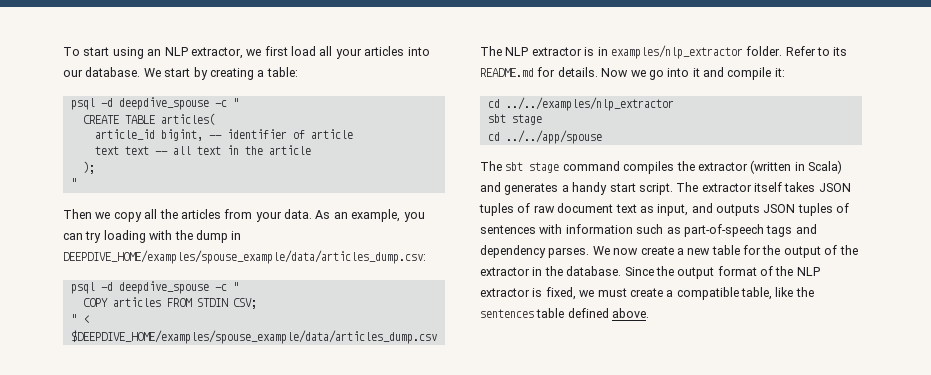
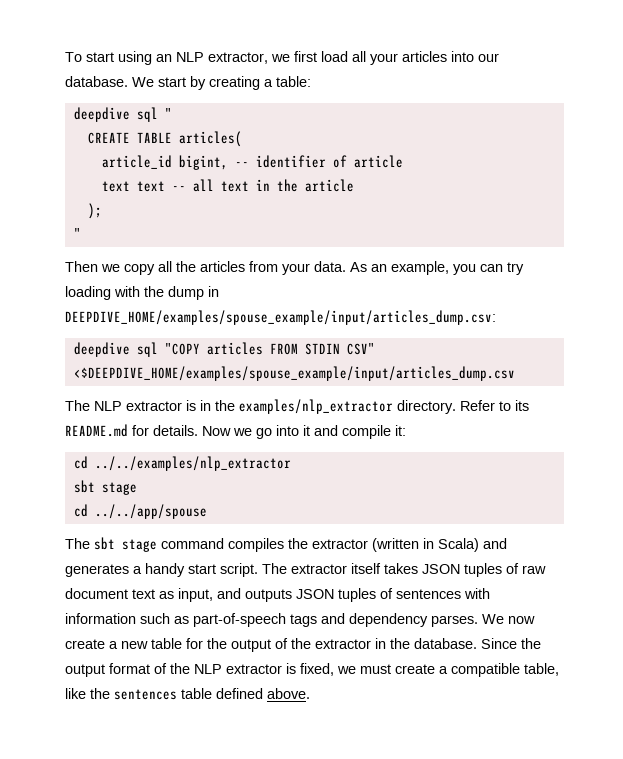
  We start by creating a table:
- psql -d deepdive_spouse -c "
+ deepdive sql "
- As an example, you can try loading with the dump in DEEPDIVE_HOME/examples/spouse_example/data/articles_dump.csv:
- psql -d deepdive_spouse -c "
- COPY articles FROM STDIN CSV;
- " < $DEEPDIVE_HOME/examples/spouse_example/data/articles_dump.csv
+ As an example, you can try loading with the dump in DEEPDIVE_HOME/examples/spouse_example/input/articles_dump.csv:
+ deepdive sql "COPY articles FROM STDIN CSV" <$DEEPDIVE_HOME/examples/spouse_example/input/articles_dump.csv
- The NLP extractor is in examples/nlp_extractor folder.
+ The NLP extractor is in the examples/nlp_extractor directory.

